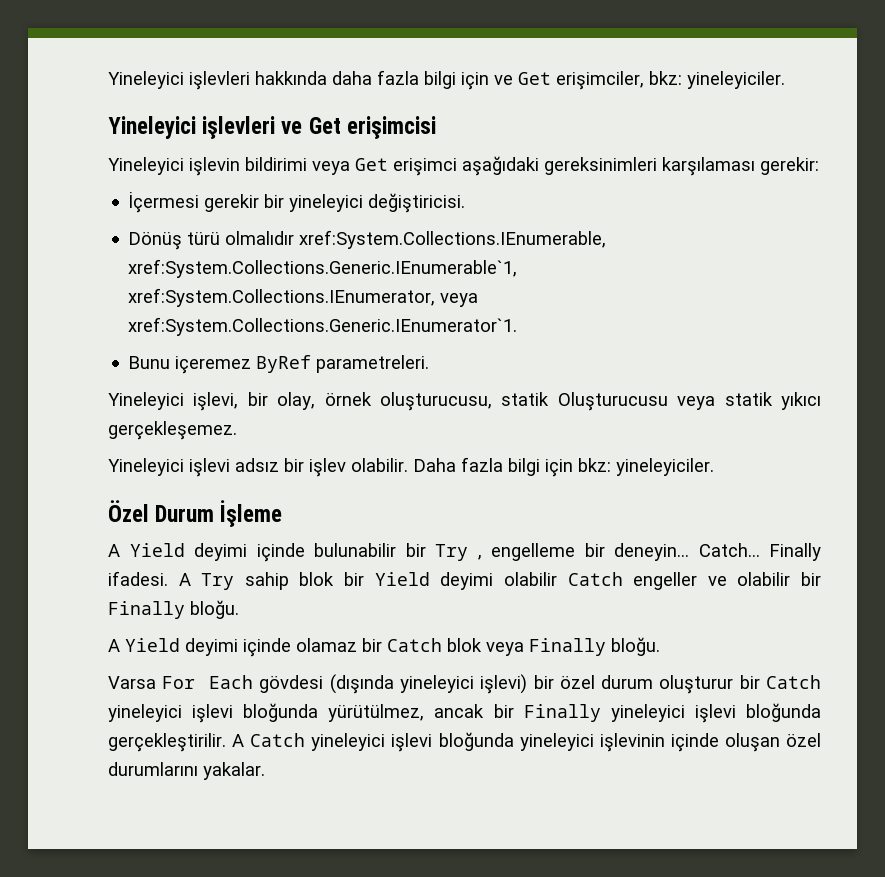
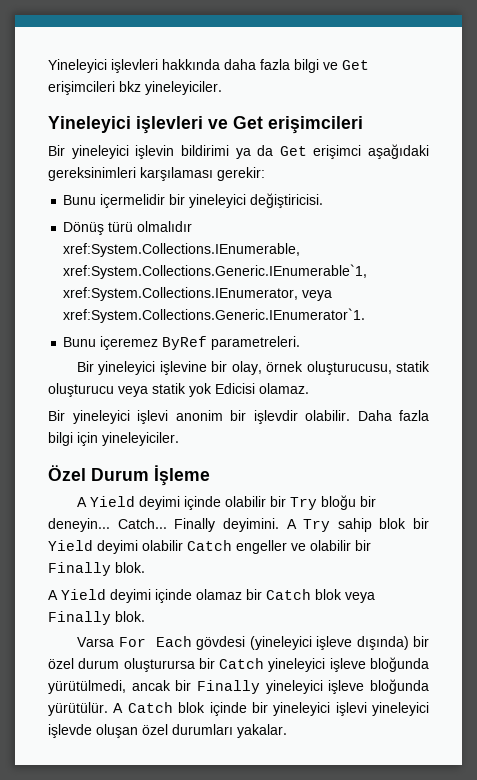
- Yineleyici işlevleri hakkında daha fazla bilgi için ve Get erişimciler, bkz: yineleyiciler.
+ Yineleyici işlevleri hakkında daha fazla bilgi ve Get erişimcileri bkz yineleyiciler.
- Yineleyici işlevleri ve Get erişimcisi
- Yineleyici işlevin bildirimi veya Get erişimci aşağıdaki gereksinimleri karşılaması gerekir:
+ Yineleyici işlevleri ve Get erişimcileri
+ Bir yineleyici işlevin bildirimi ya da Get erişimci aşağıdaki gereksinimleri karşılaması gerekir:
- İçermesi gerekir bir yineleyici değiştiricisi.
+ Bunu içermelidir bir yineleyici değiştiricisi.
- Yineleyici işlevi, bir olay, örnek oluşturucusu, statik Oluşturucusu veya statik yıkıcı gerçekleşemez.
- Yineleyici işlevi adsız bir işlev olabilir.
+ Bir yineleyici işlevine bir olay, örnek oluşturucusu, statik oluşturucu veya statik yok Edicisi olamaz.
+ Bir yineleyici işlevi anonim bir işlevdir olabilir.
- Daha fazla bilgi için bkz: yineleyiciler.
+ Daha fazla bilgi için yineleyiciler.
- A Yield deyimi içinde bulunabilir bir Try , engelleme bir deneyin...
+ A Yield deyimi içinde olabilir bir Try bloğu bir deneyin...
- Finally ifadesi.
+ Finally deyimini.
- A Try sahip blok bir Yield deyimi olabilir Catch engeller ve olabilir bir Finally bloğu.
+ A Try sahip blok bir Yield deyimi olabilir Catch engeller ve olabilir bir Finally blok.
- A Yield deyimi içinde olamaz bir Catch blok veya Finally bloğu.
+ A Yield deyimi içinde olamaz bir Catch blok veya Finally blok.
- Varsa For Each gövdesi (dışında yineleyici işlevi) bir özel durum oluşturur bir Catch yineleyici işlevi bloğunda yürütülmez, ancak bir Finally yineleyici işlevi bloğunda gerçekleştirilir. A Catch yineleyici işlevi bloğunda yineleyici işlevinin içinde oluşan özel durumlarını yakalar.
+ Varsa For Each gövdesi (yineleyici işleve dışında) bir özel durum oluşturursa bir Catch yineleyici işleve bloğunda yürütülmedi, ancak bir Finally yineleyici işleve bloğunda yürütülür. A Catch blok içinde bir yineleyici işlevi yineleyici işlevde oluşan özel durumları yakalar.

